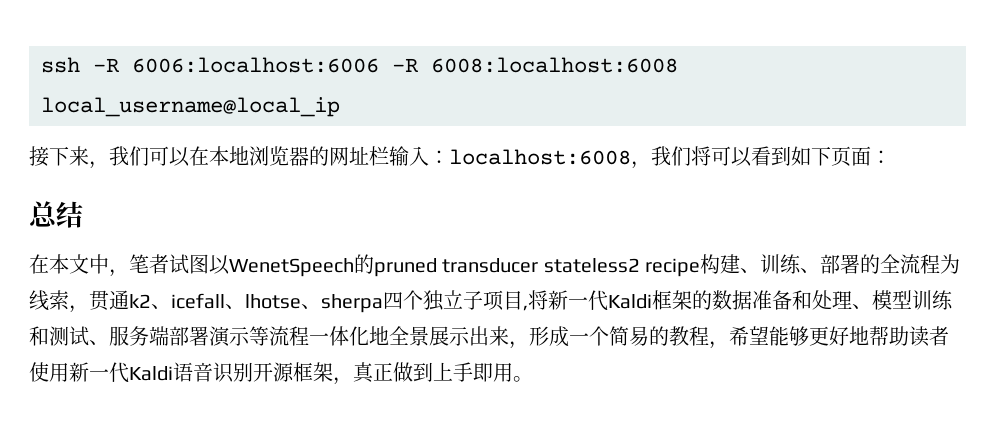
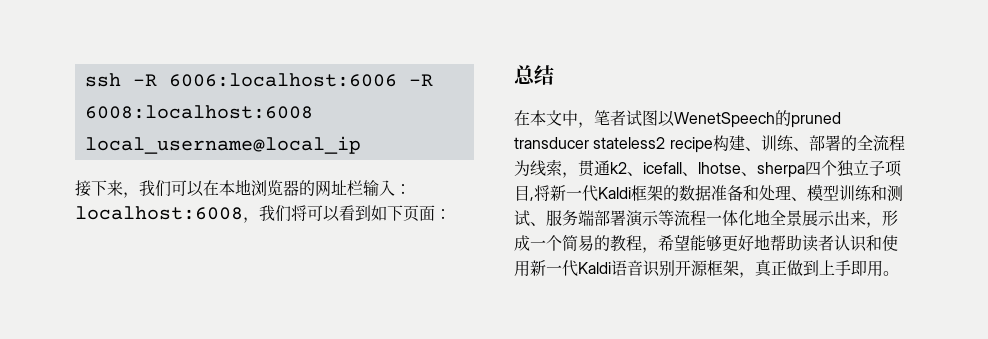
- 在本文中，笔者试图以WenetSpeech的pruned transducer stateless2 recipe构建、训练、部署的全流程为线索，贯通k2、icefall、lhotse、sherpa四个独立子项目,将新一代Kaldi框架的数据准备和处理、模型训练和测试、服务端部署演示等流程一体化地全景展示出来，形成一个简易的教程，希望能够更好地帮助读者使用新一代Kaldi语音识别开源框架，真正做到上手即用。
+ 在本文中，笔者试图以WenetSpeech的pruned transducer stateless2 recipe构建、训练、部署的全流程为线索，贯通k2、icefall、lhotse、sherpa四个独立子项目,将新一代Kaldi框架的数据准备和处理、模型训练和测试、服务端部署演示等流程一体化地全景展示出来，形成一个简易的教程，希望能够更好地帮助读者认识和使用新一代Kaldi语音识别开源框架，真正做到上手即用。

